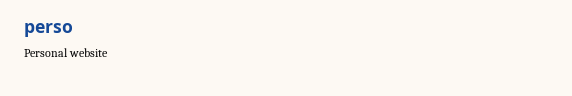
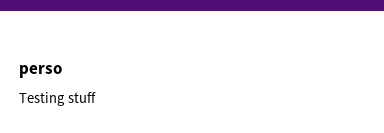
- Personal website
+ Testing stuff

